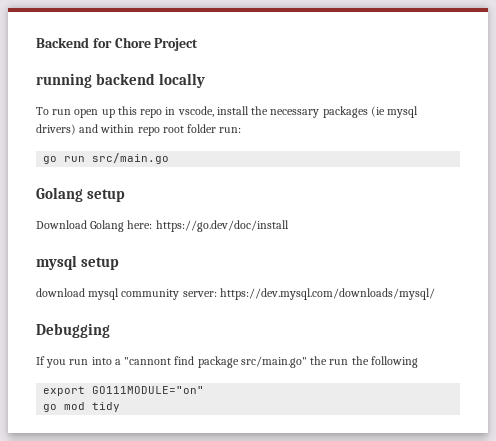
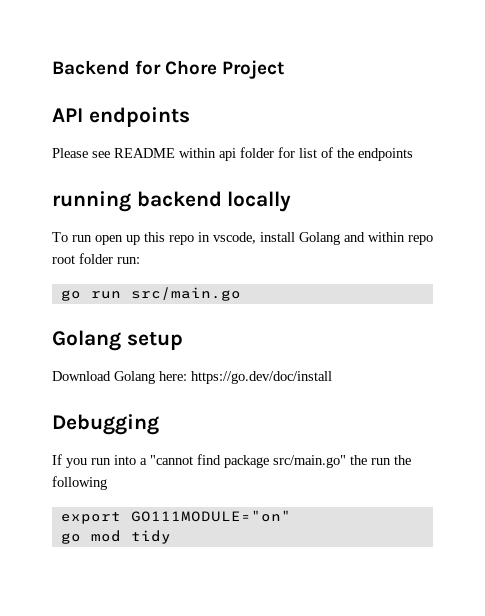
+ API endpoints
+ Please see README within api folder for list of the endpoints
- To run open up this repo in vscode, install the necessary packages (ie mysql drivers) and within repo root folder run:
+ To run open up this repo in vscode, install Golang and within repo root folder run:
- mysql setup
- download mysql community server: https://dev.mysql.com/downloads/mysql/
- If you run into a "cannont find package src/main.go" the run the following
+ If you run into a "cannot find package src/main.go" the run the following

